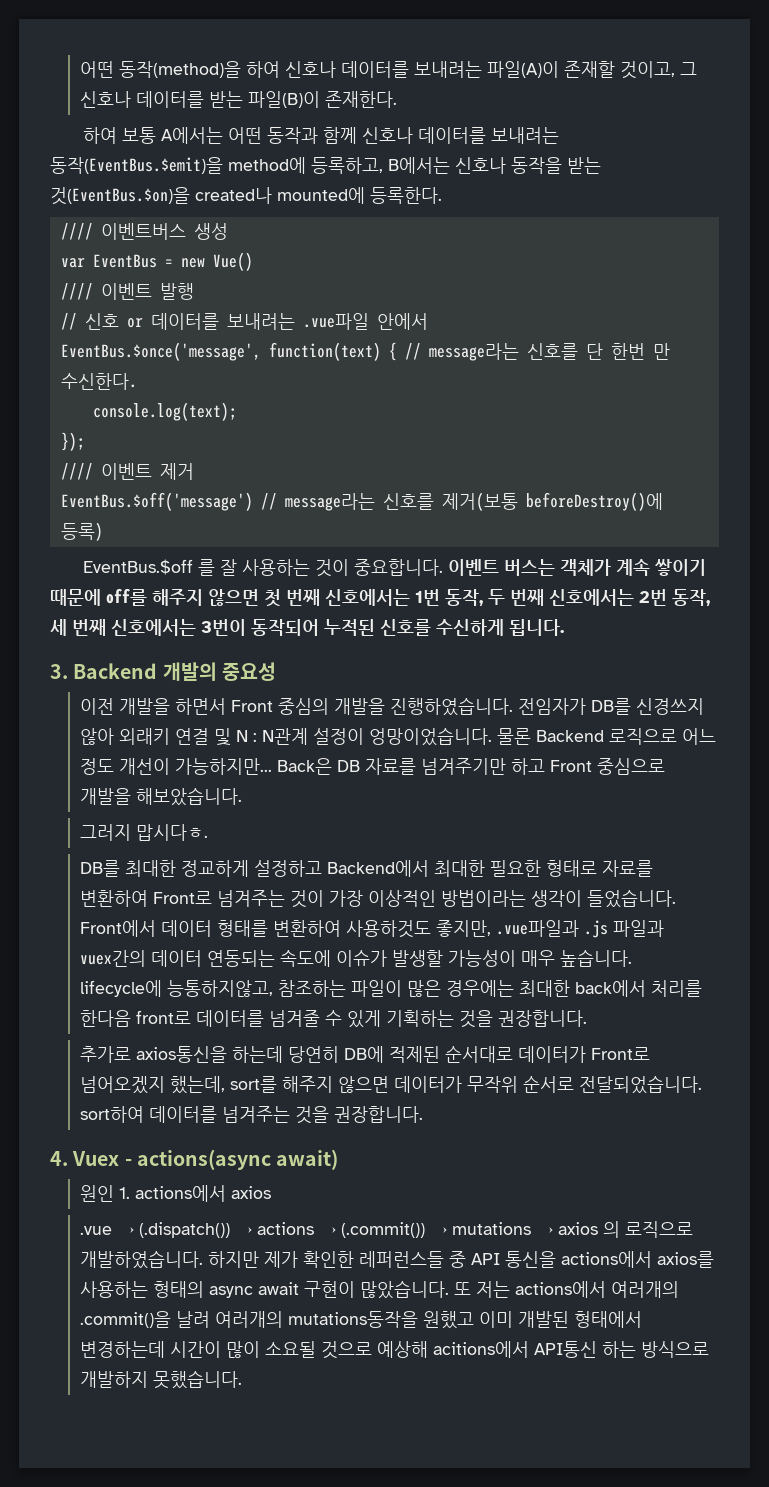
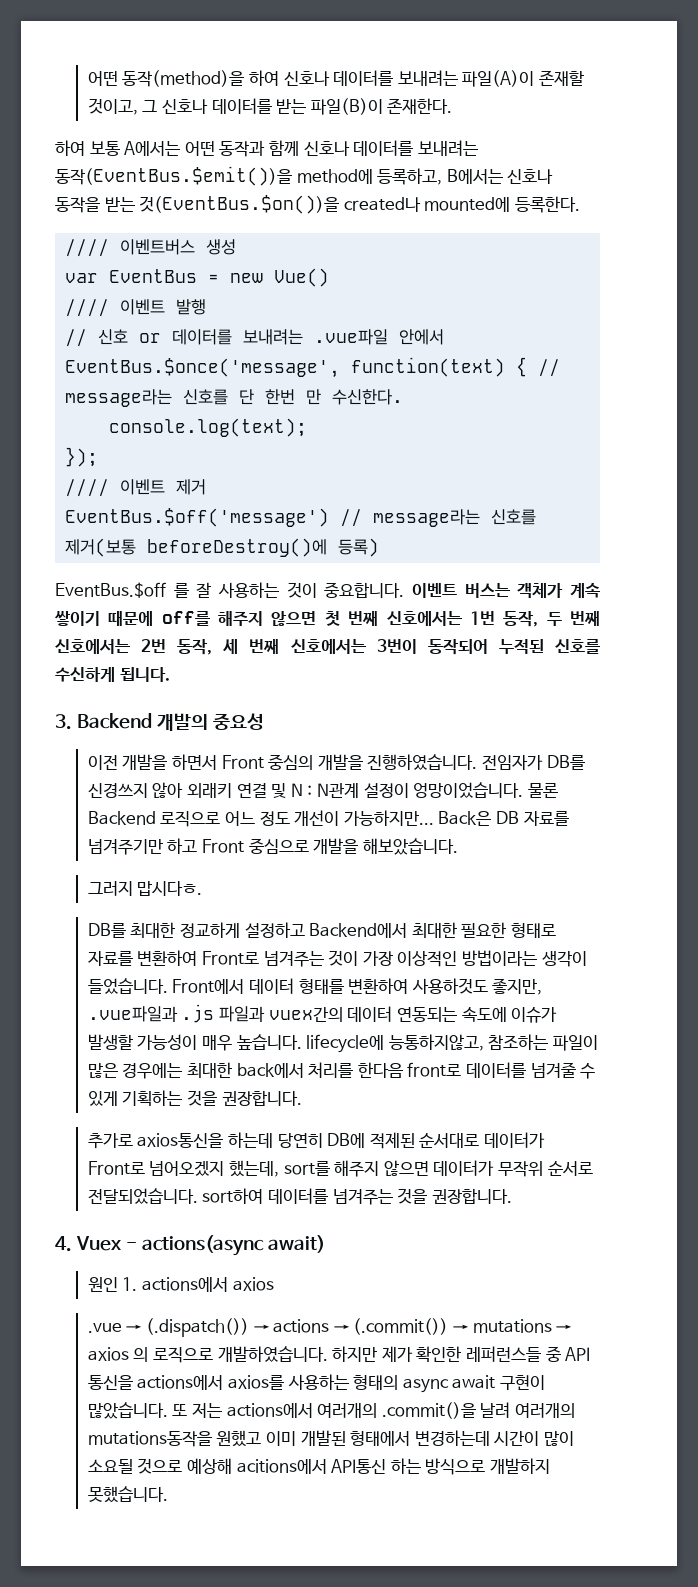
- 하여 보통 A에서는 어떤 동작과 함께 신호나 데이터를 보내려는 동작(EventBus.$emit)을 method에 등록하고, B에서는 신호나 동작을 받는 것(EventBus.$on)을 created나 mounted에 등록한다.
+ 하여 보통 A에서는 어떤 동작과 함께 신호나 데이터를 보내려는 동작(EventBus.$emit())을 method에 등록하고, B에서는 신호나 동작을 받는 것(EventBus.$on())을 created나 mounted에 등록한다.

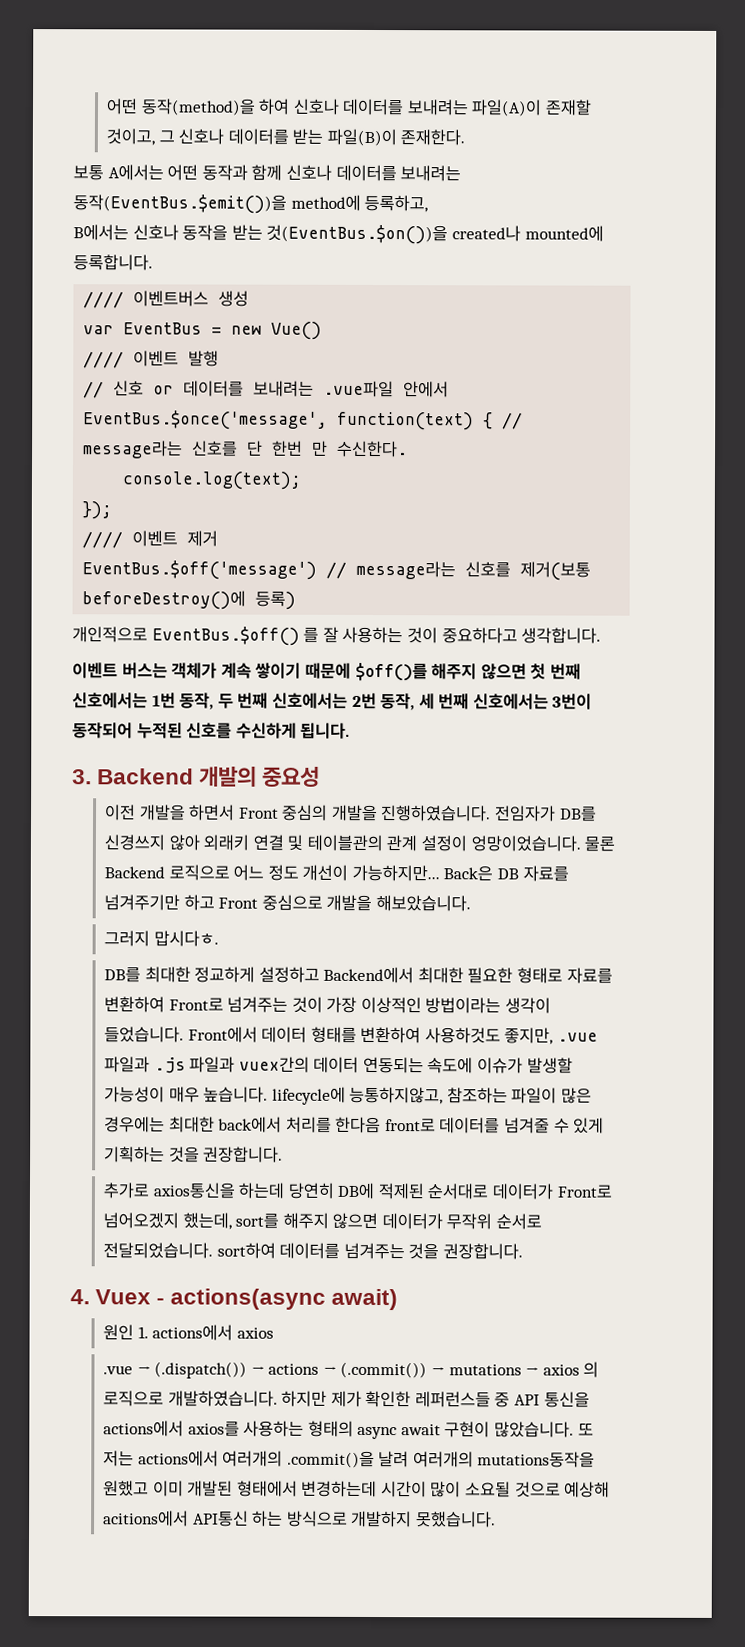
- 하여 보통 A에서는 어떤 동작과 함께 신호나 데이터를 보내려는 동작(EventBus.$emit())을 method에 등록하고, B에서는 신호나 동작을 받는 것(EventBus.$on())을 created나 mounted에 등록한다.
+ 보통 A에서는 어떤 동작과 함께 신호나 데이터를 보내려는 동작(EventBus.$emit())을 method에 등록하고,
+ B에서는 신호나 동작을 받는 것(EventBus.$on())을 created나 mounted에 등록합니다.
- EventBus.$off 를 잘 사용하는 것이 중요합니다. 이벤트 버스는 객체가 계속 쌓이기 때문에 off를 해주지 않으면 첫 번째 신호에서는 1번 동작, 두 번째 신호에서는 2번 동작, 세 번째 신호에서는 3번이 동작되어 누적된 신호를 수신하게 됩니다.
+ 개인적으로 EventBus.$off() 를 잘 사용하는 것이 중요하다고 생각합니다.
+ 이벤트 버스는 객체가 계속 쌓이기 때문에 $off()를 해주지 않으면 첫 번째 신호에서는 1번 동작, 두 번째 신호에서는 2번 동작, 세 번째 신호에서는 3번이 동작되어 누적된 신호를 수신하게 됩니다.
- 전임자가 DB를 신경쓰지 않아 외래키 연결 및 N : N관계 설정이 엉망이었습니다.
+ 전임자가 DB를 신경쓰지 않아 외래키 연결 및 테이블관의 관계 설정이 엉망이었습니다.
- Front에서 데이터 형태를 변환하여 사용하것도 좋지만, .vue파일과 .js 파일과 vuex간의 데이터 연동되는 속도에 이슈가 발생할 가능성이 매우 높습니다. lifecycle에 능통하지않고, 참조하는 파일이 많은 경우에는 최대한 back에서 처리를 한다음 front로 데이터를 넘겨줄 수 있게 기획하는 것을 권장합니다.
+ Front에서 데이터 형태를 변환하여 사용하것도 좋지만, .vue 파일과 .js 파일과 vuex간의 데이터 연동되는 속도에 이슈가 발생할 가능성이 매우 높습니다. lifecycle에 능통하지않고, 참조하는 파일이 많은 경우에는 최대한 back에서 처리를 한다음 front로 데이터를 넘겨줄 수 있게 기획하는 것을 권장합니다.

